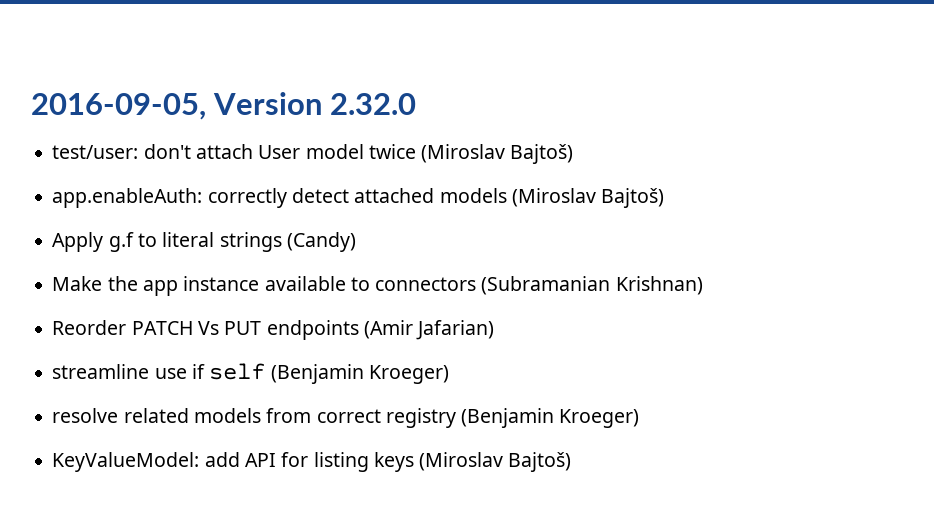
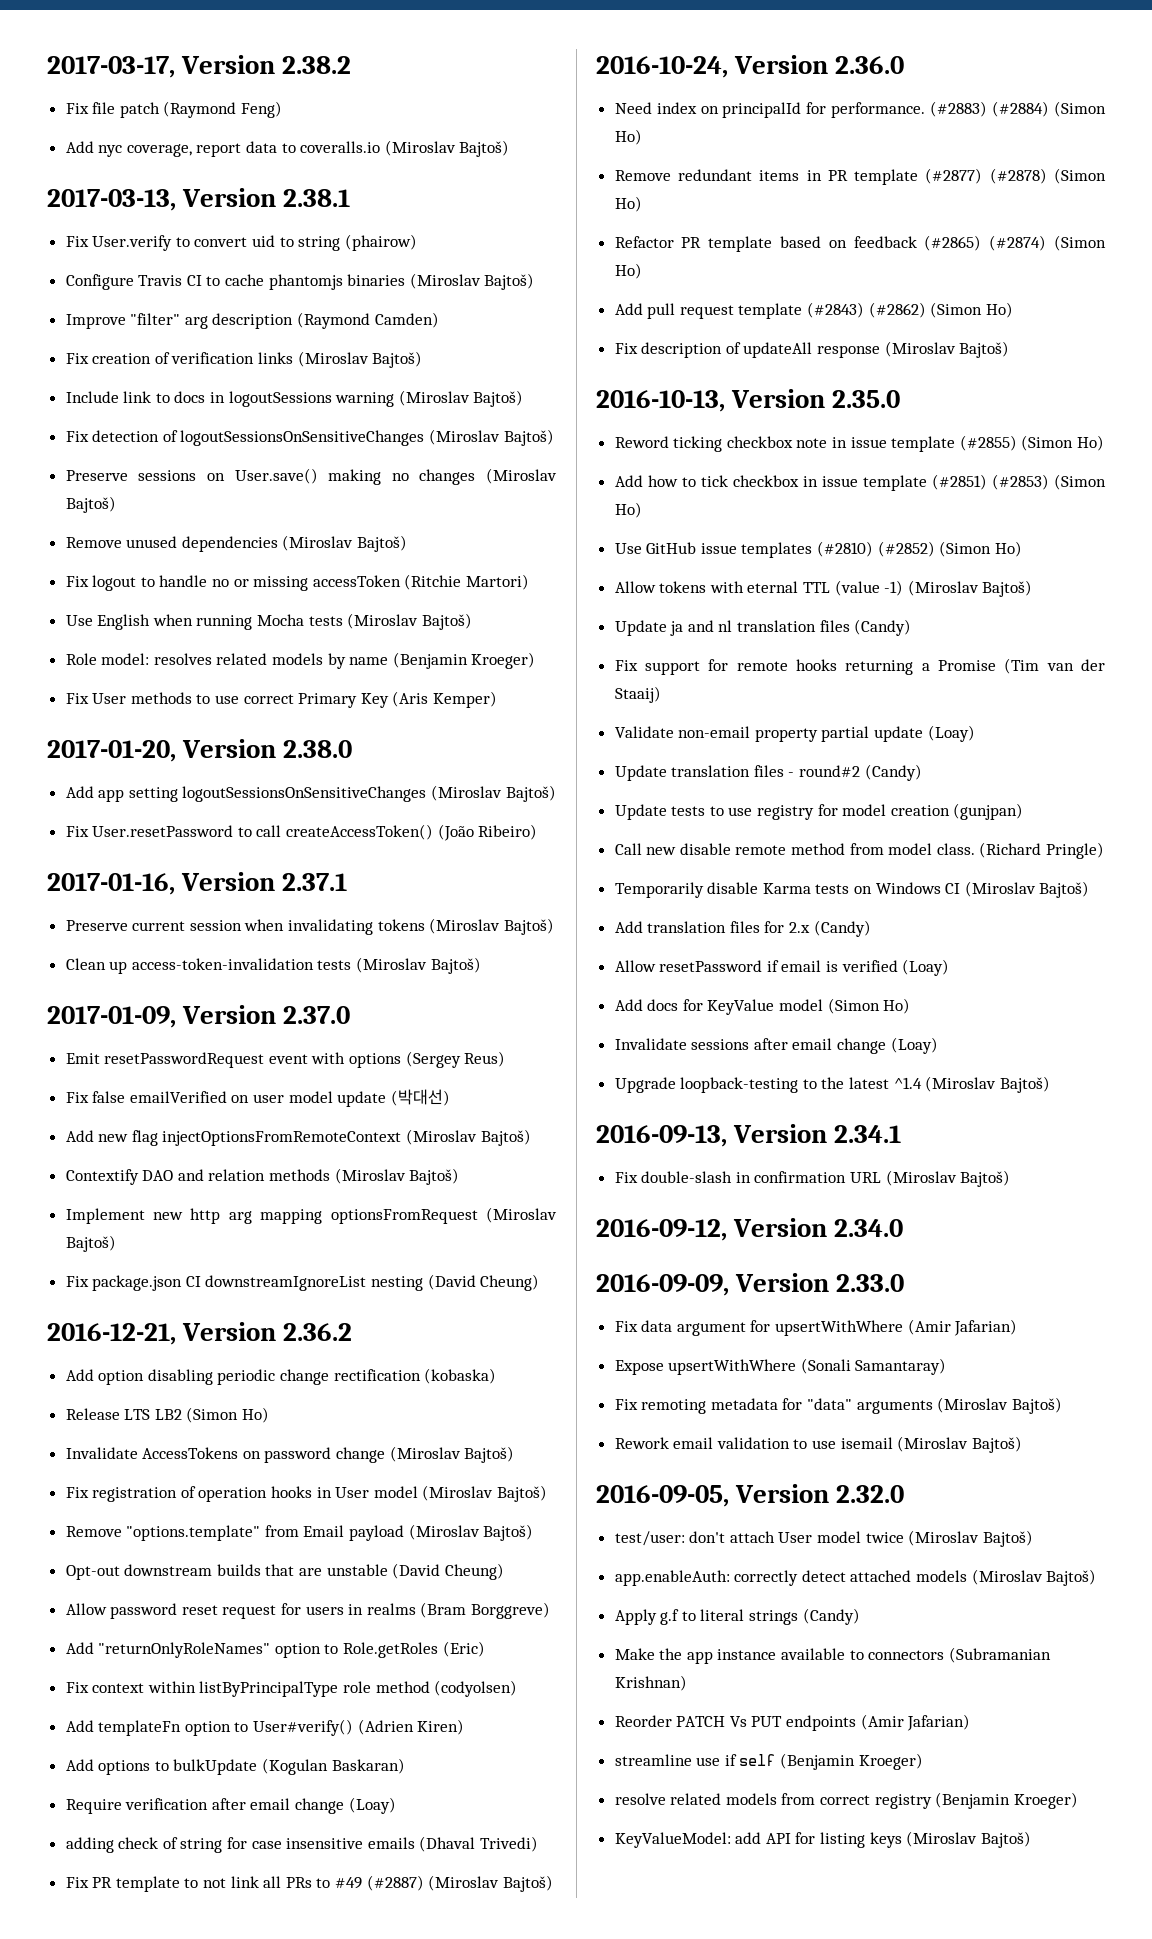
+ 2017-03-17, Version 2.38.2
+ Fix file patch (Raymond Feng)
+ Add nyc coverage, report data to coveralls.io (Miroslav Bajtoš)
+ 2017-03-13, Version 2.38.1
+ Fix User.verify to convert uid to string (phairow)
+ Configure Travis CI to cache phantomjs binaries (Miroslav Bajtoš)
+ Improve "filter" arg description (Raymond Camden)
+ Fix creation of verification links (Miroslav Bajtoš)
+ Include link to docs in logoutSessions warning (Miroslav Bajtoš)
+ Fix detection of logoutSessionsOnSensitiveChanges (Miroslav Bajtoš)
+ Preserve sessions on User.save() making no changes (Miroslav Bajtoš)
+ Remove unused dependencies (Miroslav Bajtoš)
+ Fix logout to handle no or missing accessToken (Ritchie Martori)
+ Use English when running Mocha tests (Miroslav Bajtoš)
+ Role model: resolves related models by name (Benjamin Kroeger)
+ Fix User methods to use correct Primary Key (Aris Kemper)
+ 2017-01-20, Version 2.38.0
+ Add app setting logoutSessionsOnSensitiveChanges (Miroslav Bajtoš)
+ Fix User.resetPassword to call createAccessToken() (João Ribeiro)
+ 2017-01-16, Version 2.37.1
+ Preserve current session when invalidating tokens (Miroslav Bajtoš)
+ Clean up access-token-invalidation tests (Miroslav Bajtoš)
+ 2017-01-09, Version 2.37.0
+ Emit resetPasswordRequest event with options (Sergey Reus)
+ Fix false emailVerified on user model update (박대선)
+ Add new flag injectOptionsFromRemoteContext (Miroslav Bajtoš)
+ Contextify DAO and relation methods (Miroslav Bajtoš)
+ Implement new http arg mapping optionsFromRequest (Miroslav Bajtoš)
+ Fix package.json CI downstreamIgnoreList nesting (David Cheung)
+ 2016-12-21, Version 2.36.2
+ Add option disabling periodic change rectification (kobaska)
+ Release LTS LB2 (Simon Ho)
+ Invalidate AccessTokens on password change (Miroslav Bajtoš)
+ Fix registration of operation hooks in User model (Miroslav Bajtoš)
+ Remove "options.template" from Email payload (Miroslav Bajtoš)
+ Opt-out downstream builds that are unstable (David Cheung)
+ Allow password reset request for users in realms (Bram Borggreve)
+ Add "returnOnlyRoleNames" option to Role.getRoles (Eric)
+ Fix context within listByPrincipalType role method (codyolsen)
+ Add templateFn option to User#verify() (Adrien Kiren)
+ Add options to bulkUpdate (Kogulan Baskaran)
+ Require verification after email change (Loay)
+ adding check of string for case insensitive emails (Dhaval Trivedi)
+ Fix PR template to not link all PRs to #49 (#2887) (Miroslav Bajtoš)
+ 2016-10-24, Version 2.36.0
+ Need index on principalId for performance. (#2883) (#2884) (Simon Ho)
+ Remove redundant items in PR template (#2877) (#2878) (Simon Ho)
+ Refactor PR template based on feedback (#2865) (#2874) (Simon Ho)
+ Add pull request template (#2843) (#2862) (Simon Ho)
+ Fix description of updateAll response (Miroslav Bajtoš)
+ 2016-10-13, Version 2.35.0
+ Reword ticking checkbox note in issue template (#2855) (Simon Ho)
+ Add how to tick checkbox in issue template (#2851) (#2853) (Simon Ho)
+ Use GitHub issue templates (#2810) (#2852) (Simon Ho)
+ Allow tokens with eternal TTL (value -1) (Miroslav Bajtoš)
+ Update ja and nl translation files (Candy)
+ Fix support for remote hooks returning a Promise (Tim van der Staaij)
+ Validate non-email property partial update (Loay)
+ Update translation files - round#2 (Candy)
+ Update tests to use registry for model creation (gunjpan)
+ Call new disable remote method from model class. (Richard Pringle)
+ Temporarily disable Karma tests on Windows CI (Miroslav Bajtoš)
+ Add translation files for 2.x (Candy)
+ Allow resetPassword if email is verified (Loay)
+ Add docs for KeyValue model (Simon Ho)
+ Invalidate sessions after email change (Loay)
+ Upgrade loopback-testing to the latest ^1.4 (Miroslav Bajtoš)
+ 2016-09-13, Version 2.34.1
+ Fix double-slash in confirmation URL (Miroslav Bajtoš)
+ 2016-09-12, Version 2.34.0
+ 2016-09-09, Version 2.33.0
+ Fix data argument for upsertWithWhere (Amir Jafarian)
+ Expose upsertWithWhere (Sonali Samantaray)
+ Fix remoting metadata for "data" arguments (Miroslav Bajtoš)
+ Rework email validation to use isemail (Miroslav Bajtoš)

